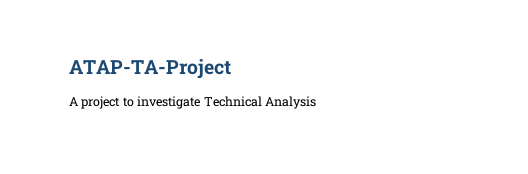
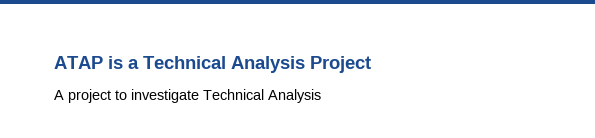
- ATAP-TA-Project
+ ATAP is a Technical Analysis Project

